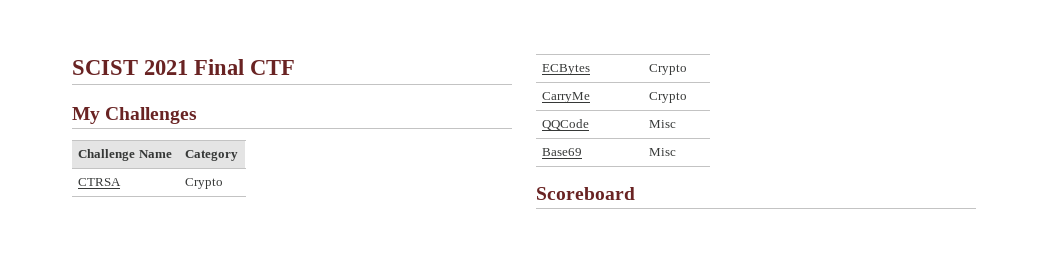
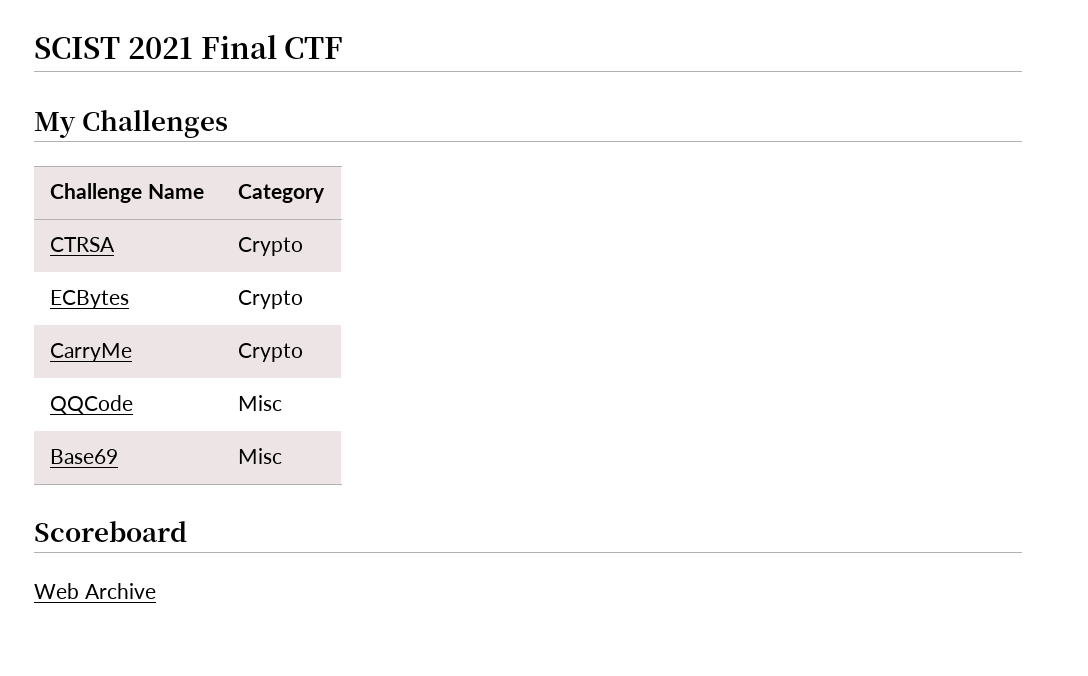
+ Web Archive

